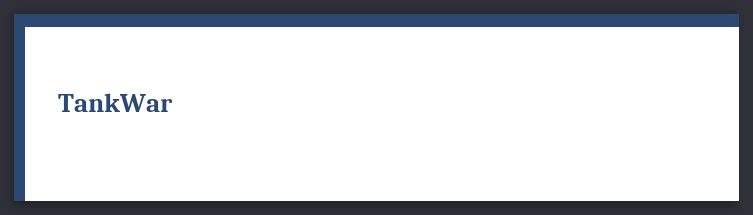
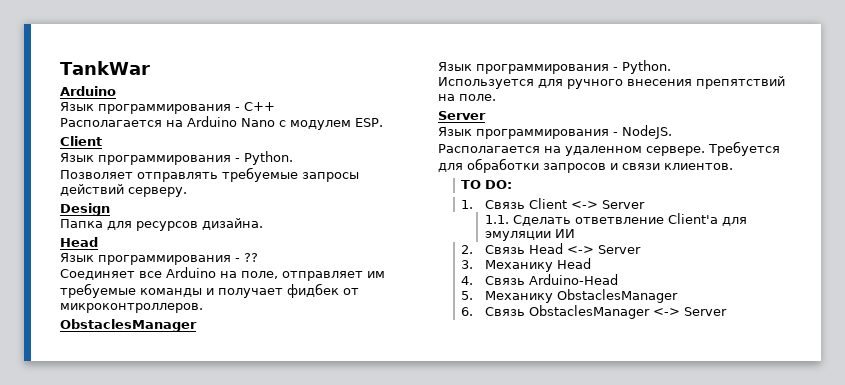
  TankWar
+ Arduino
+ Язык программирования - C++
+ Располагается на Arduino Nano с модулем ESP.
+ Client
+ Язык программирования - Python.
+ Позволяет отправлять требуемые запросы действий серверу.
+ Design
+ Папка для ресурсов дизайна.
+ Head
+ Язык программирования - ??
+ Соединяет все Arduino на поле, отправляет им требуемые команды и получает фидбек от микроконтроллеров.
+ ObstaclesManager
+ Язык программирования - Python.
+ Используется для ручного внесения препятствий на поле.
+ Server
+ Язык программирования - NodeJS.
+ Располагается на удаленном сервере. Требуется для обработки запросов и связи клиентов.
+ TO DO:
+ 1. Связь Client <-> Server
+ 1.1. Сделать ответвление Client'а для эмуляции ИИ
+ 2. Связь Head <-> Server
+ 3. Механику Head
+ 4. Связь Arduino-Head
+ 5. Механику ObstaclesManager
+ 6. Связь ObstaclesManager <-> Server

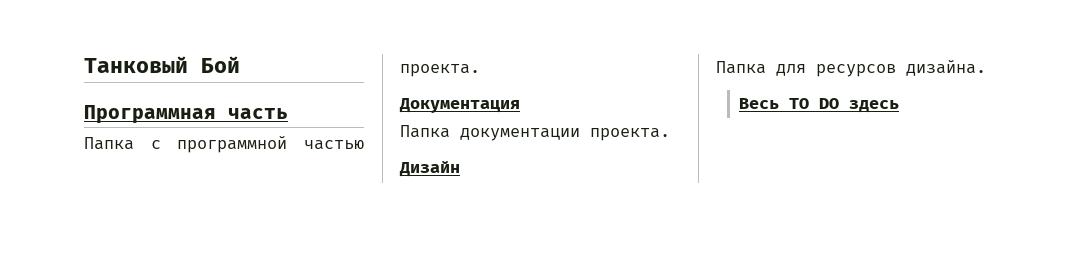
- TankWar
- Arduino
- Язык программирования - C++
- Располагается на Arduino Nano с модулем ESP.
- Client
- Язык программирования - Python.
- Позволяет отправлять требуемые запросы действий серверу.
- Design
+ Танковый Бой
+ Программная часть
+ Папка с программной частью проекта.
+ Документация
+ Папка документации проекта.
+ Дизайн
  Папка для ресурсов дизайна.
- Head
- Язык программирования - ??
- Соединяет все Arduino на поле, отправляет им требуемые команды и получает фидбек от микроконтроллеров.
- ObstaclesManager
- Язык программирования - Python.
- Используется для ручного внесения препятствий на поле.
- Server
- Язык программирования - NodeJS.
- Располагается на удаленном сервере. Требуется для обработки запросов и связи клиентов.
- TO DO:
- 1. Связь Client <-> Server
- 1.1. Сделать ответвление Client'а для эмуляции ИИ
- 2. Связь Head <-> Server
- 3. Механику Head
- 4. Связь Arduino-Head
- 5. Механику ObstaclesManager
- 6. Связь ObstaclesManager <-> Server
+ Весь TO DO здесь

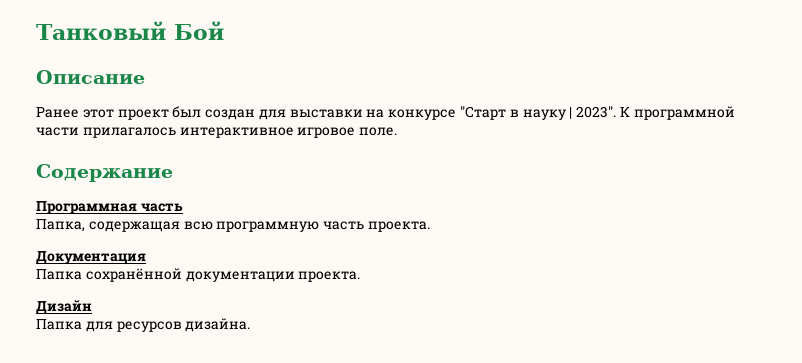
+ Описание
+ Ранее этот проект был создан для выставки на конкурсе "Старт в науку | 2023". К программной части прилагалось интерактивное игровое поле.
+ Содержание
  Программная часть
- Папка с программной частью проекта.
+ Папка, содержащая всю программную часть проекта.
- Папка документации проекта.
+ Папка сохранённой документации проекта.
- Весь TO DO здесь

